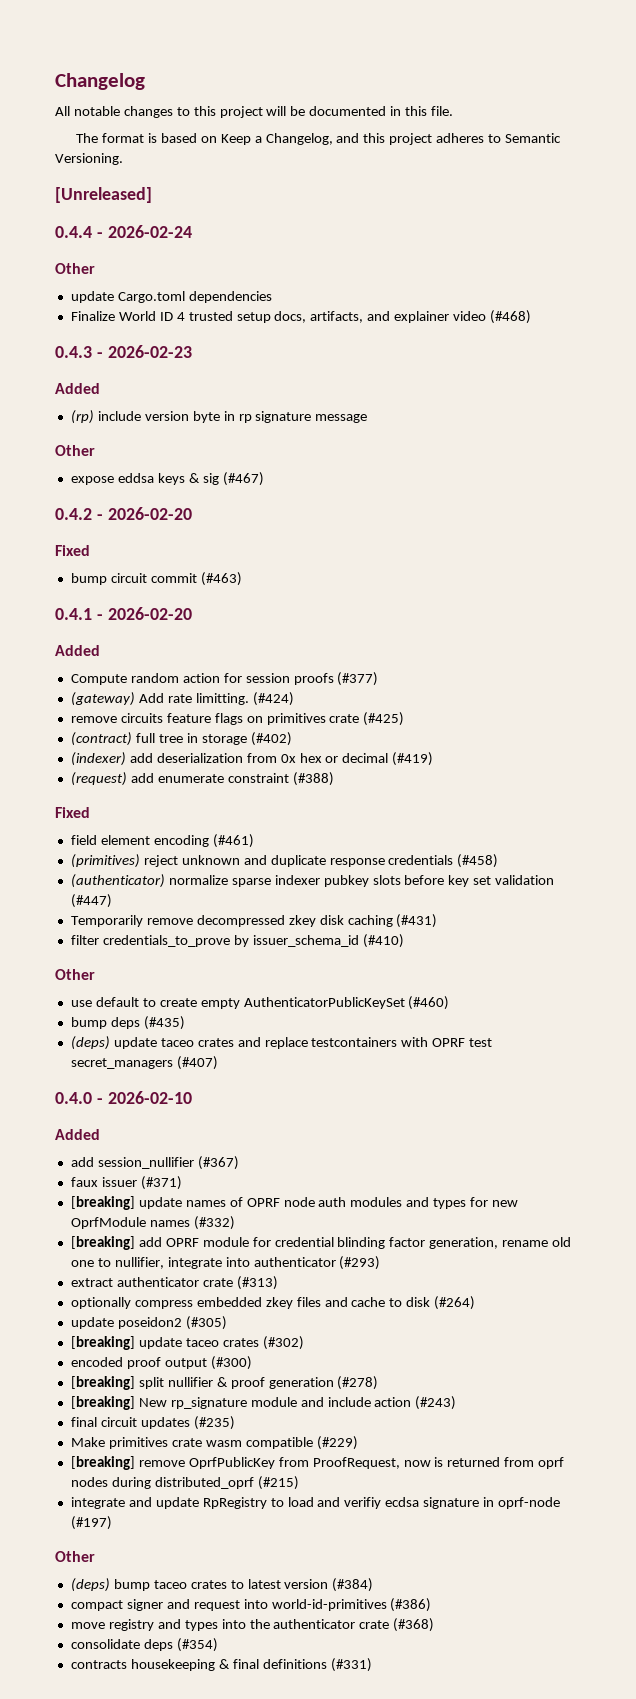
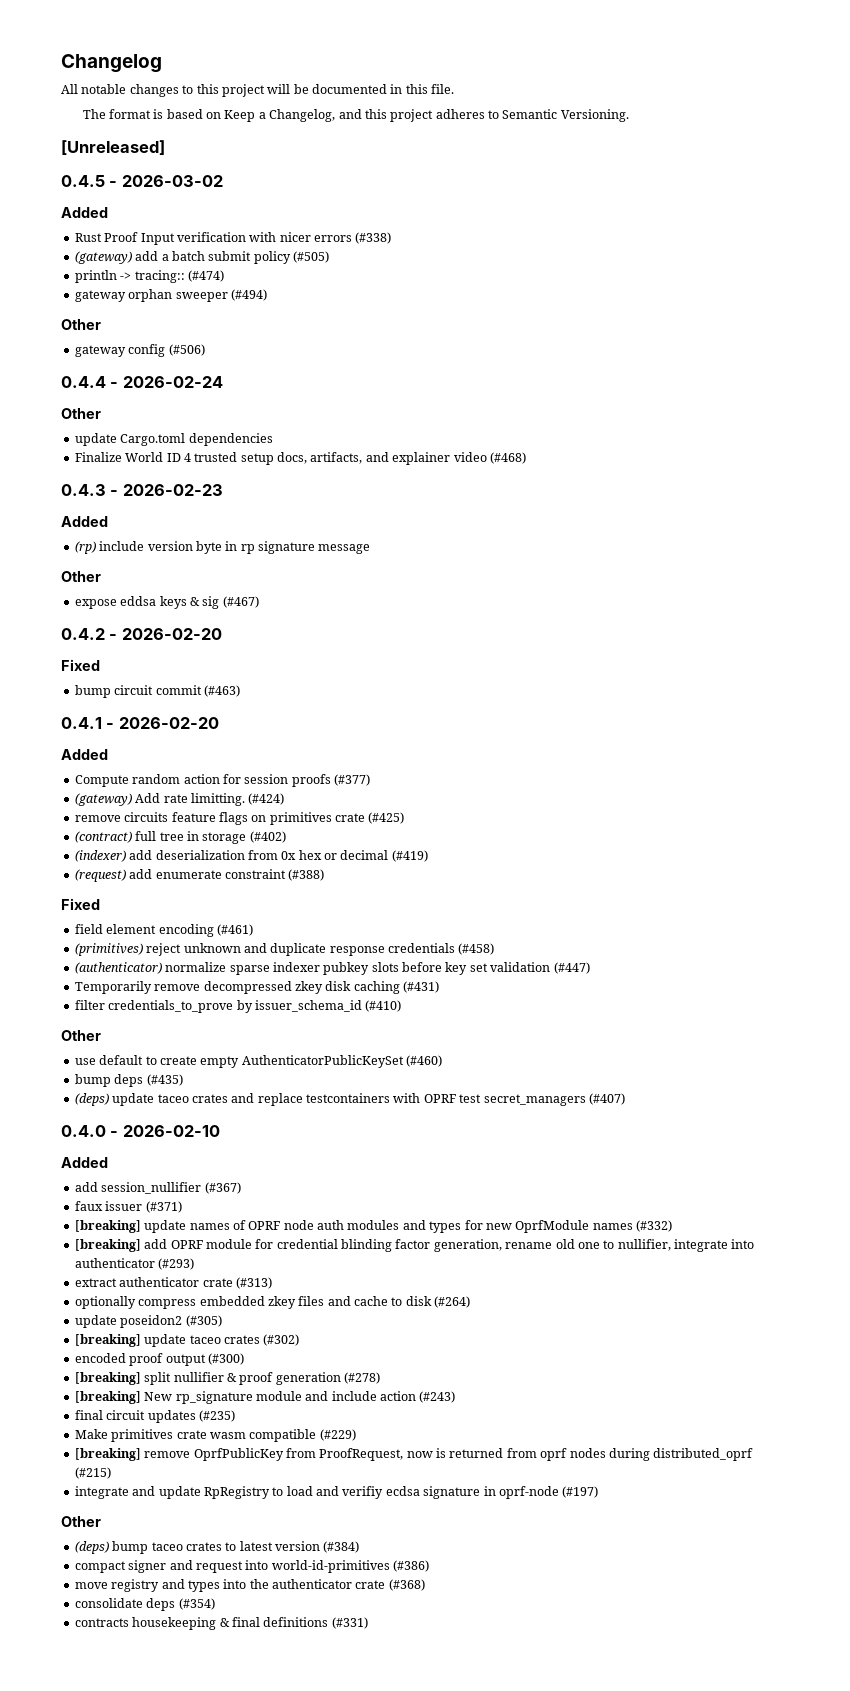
+ 0.4.5 - 2026-03-02
+ Added
+ Rust Proof Input verification with nicer errors (#338)
+ (gateway) add a batch submit policy (#505)
+ println -> tracing:: (#474)
+ gateway orphan sweeper (#494)
+ Other
+ gateway config (#506)

